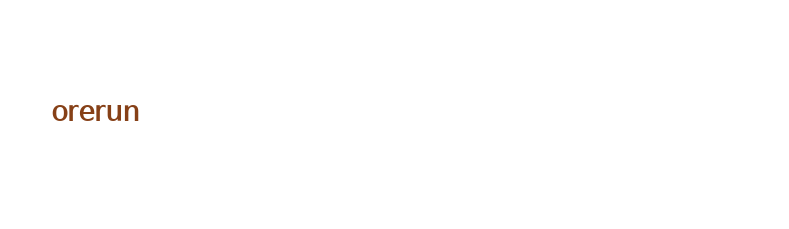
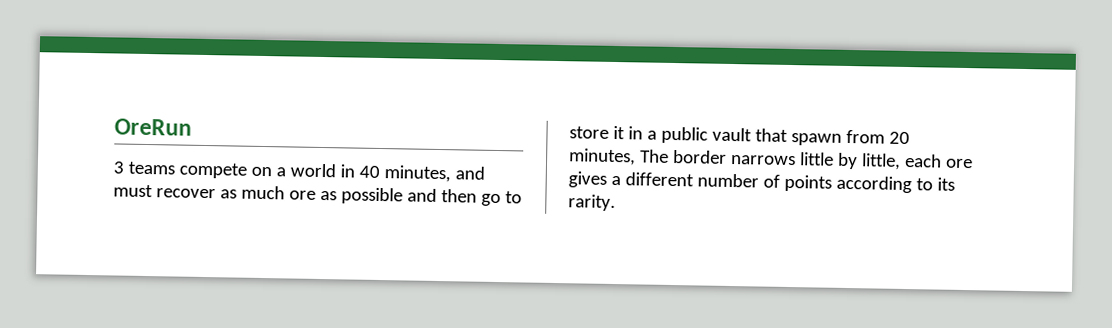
- orerun
+ OreRun
+ 3 teams compete on a world in 40 minutes, and must recover as much ore as possible and then go to store it in a public vault that spawn from 20 minutes, The border narrows little by little, each ore gives a different number of points according to its rarity.

